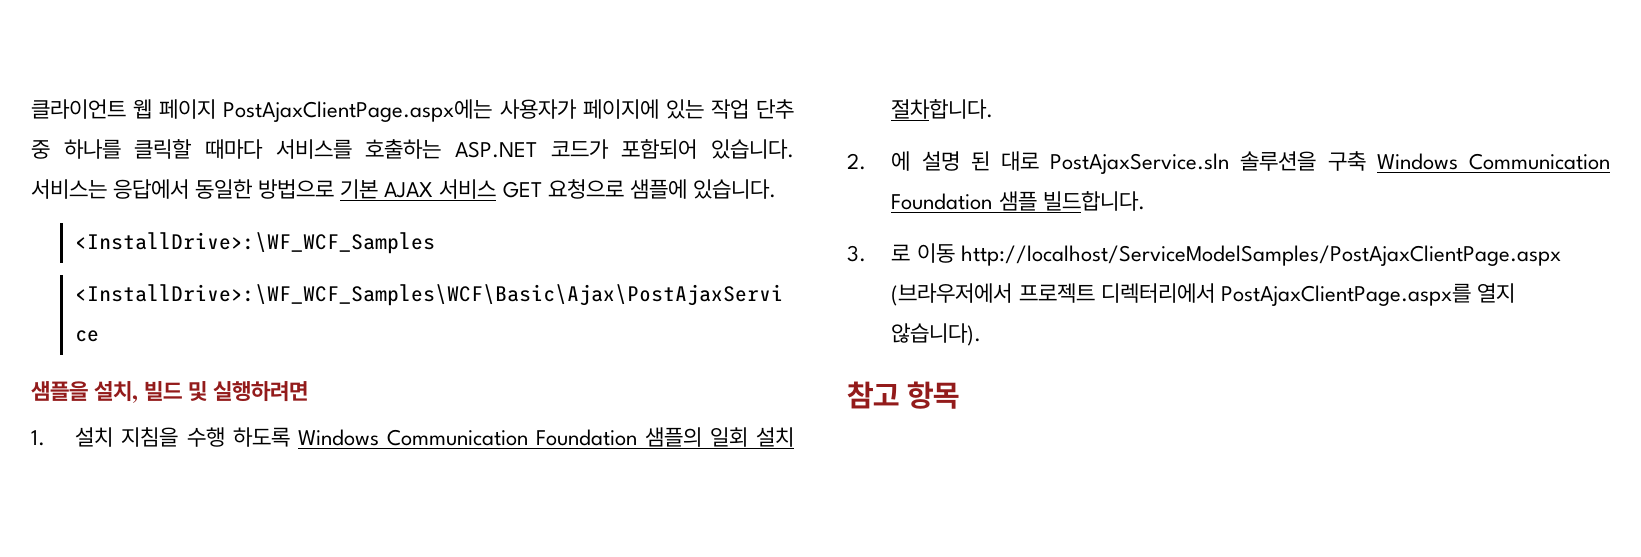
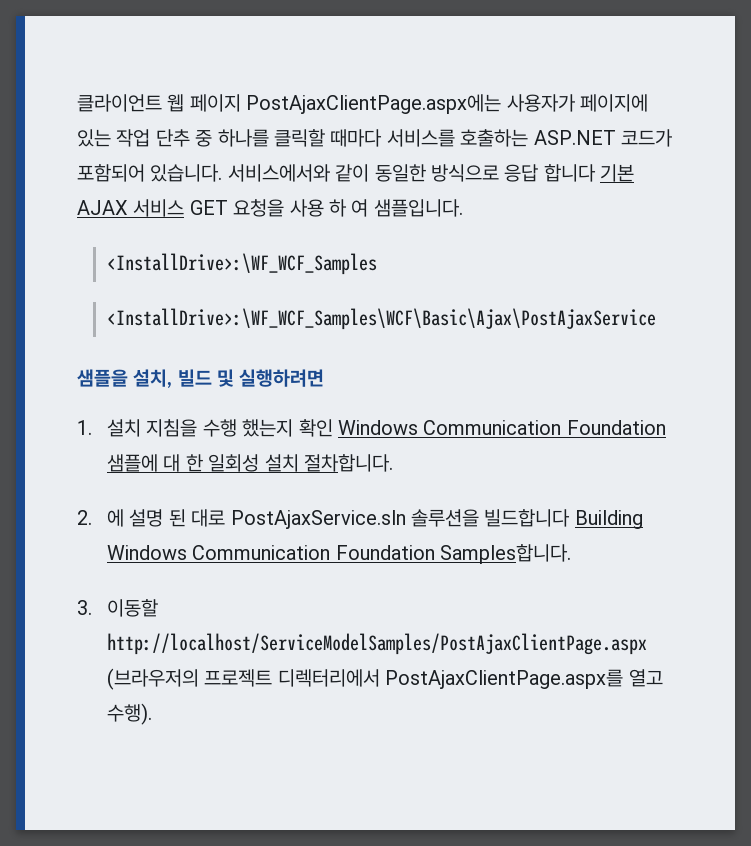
- 서비스는 응답에서 동일한 방법으로 기본 AJAX 서비스 GET 요청으로 샘플에 있습니다.
+ 서비스에서와 같이 동일한 방식으로 응답 합니다 기본 AJAX 서비스 GET 요청을 사용 하 여 샘플입니다.
- 1. 설치 지침을 수행 하도록 Windows Communication Foundation 샘플의 일회 설치 절차합니다.
+ 1. 설치 지침을 수행 했는지 확인 Windows Communication Foundation 샘플에 대 한 일회성 설치 절차합니다.
- 2. 에 설명 된 대로 PostAjaxService.sln 솔루션을 구축 Windows Communication Foundation 샘플 빌드합니다.
+ 2. 에 설명 된 대로 PostAjaxService.sln 솔루션을 빌드합니다 Building Windows Communication Foundation Samples합니다.
- 3. 로 이동 http://localhost/ServiceModelSamples/PostAjaxClientPage.aspx (브라우저에서 프로젝트 디렉터리에서 PostAjaxClientPage.aspx를 열지 않습니다).
- 참고 항목
+ 3. 이동할 http://localhost/ServiceModelSamples/PostAjaxClientPage.aspx (브라우저의 프로젝트 디렉터리에서 PostAjaxClientPage.aspx를 열고 수행).

